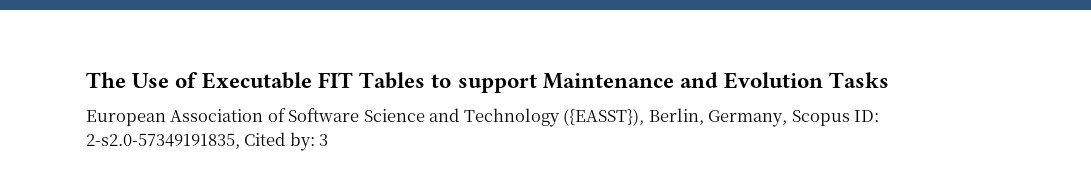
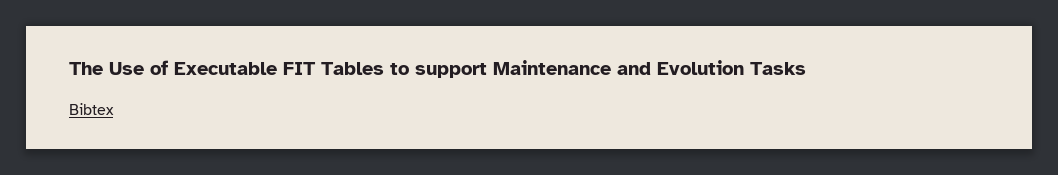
- European Association of Software Science and Technology ({EASST}), Berlin, Germany, Scopus ID: 2-s2.0-57349191835, Cited by: 3
+ Bibtex

